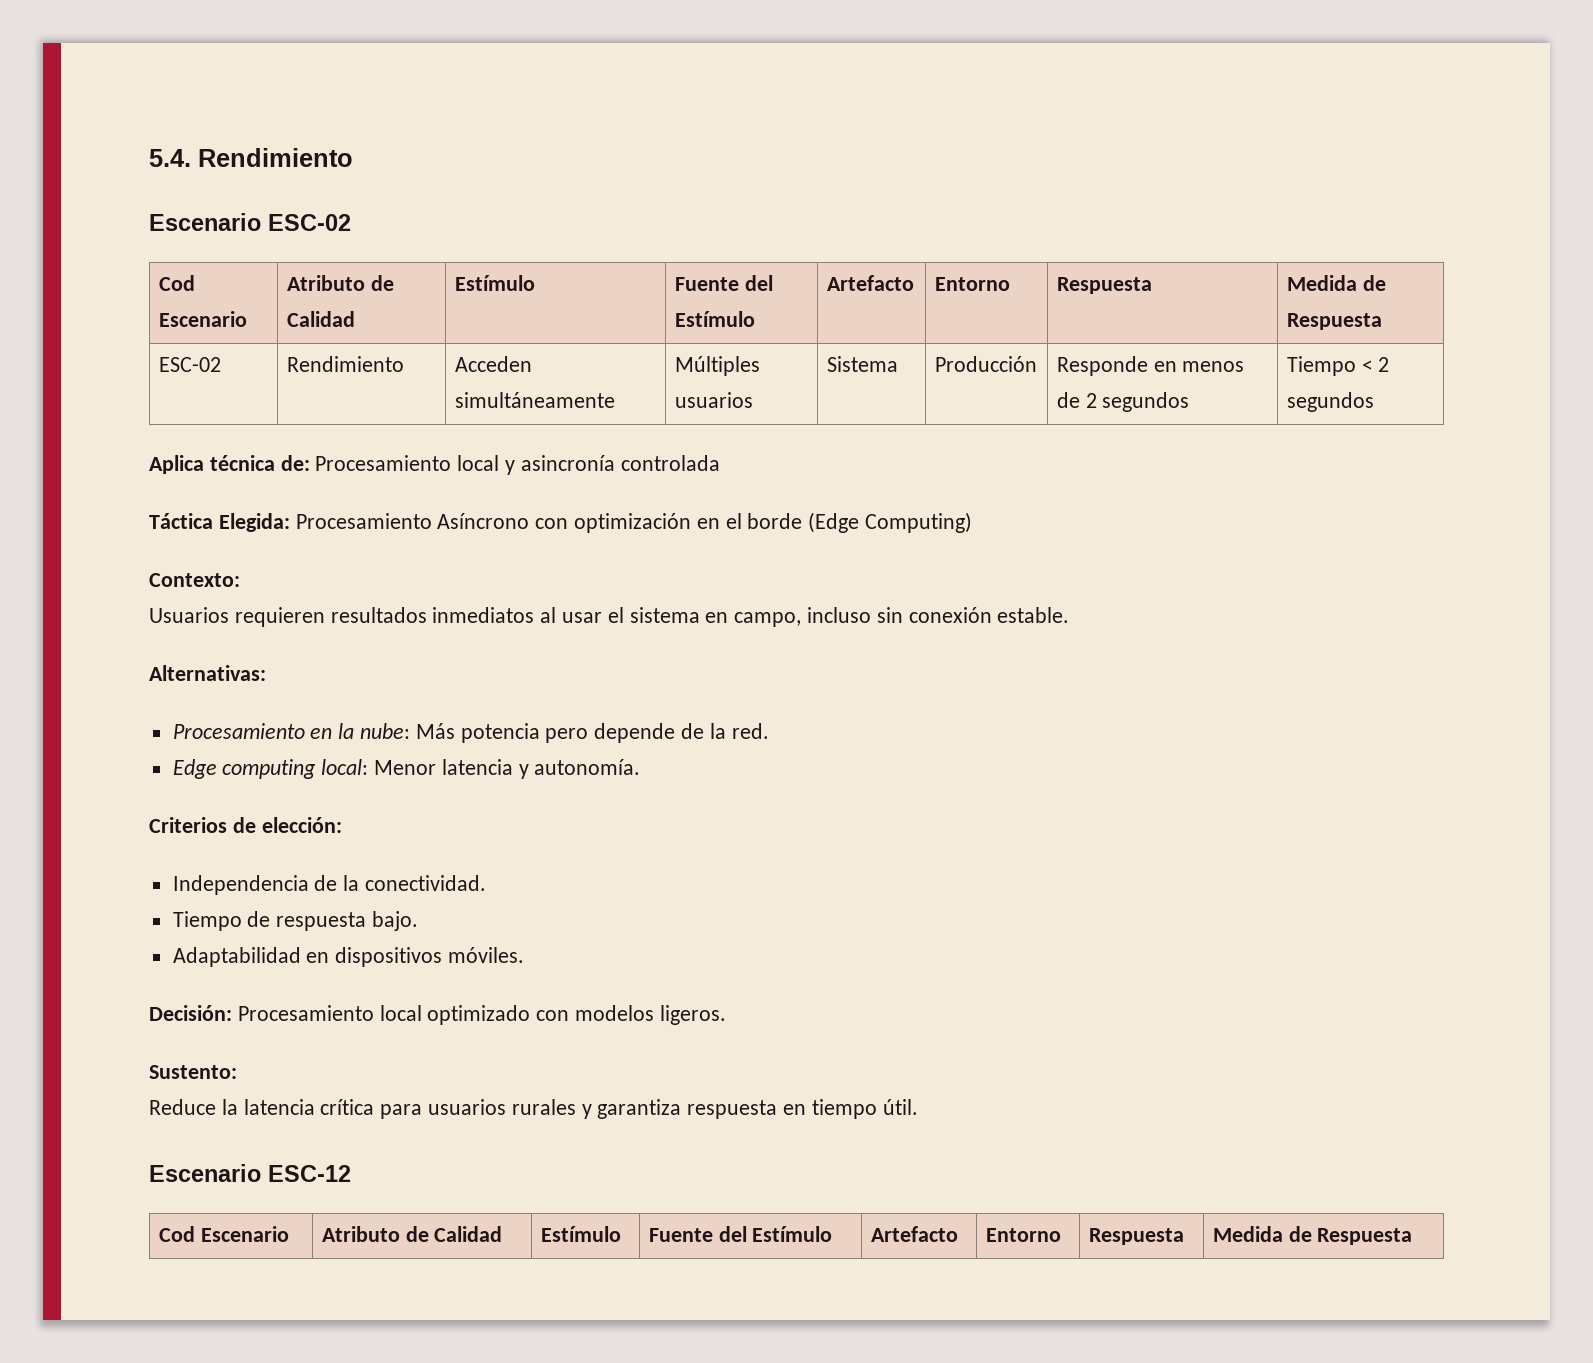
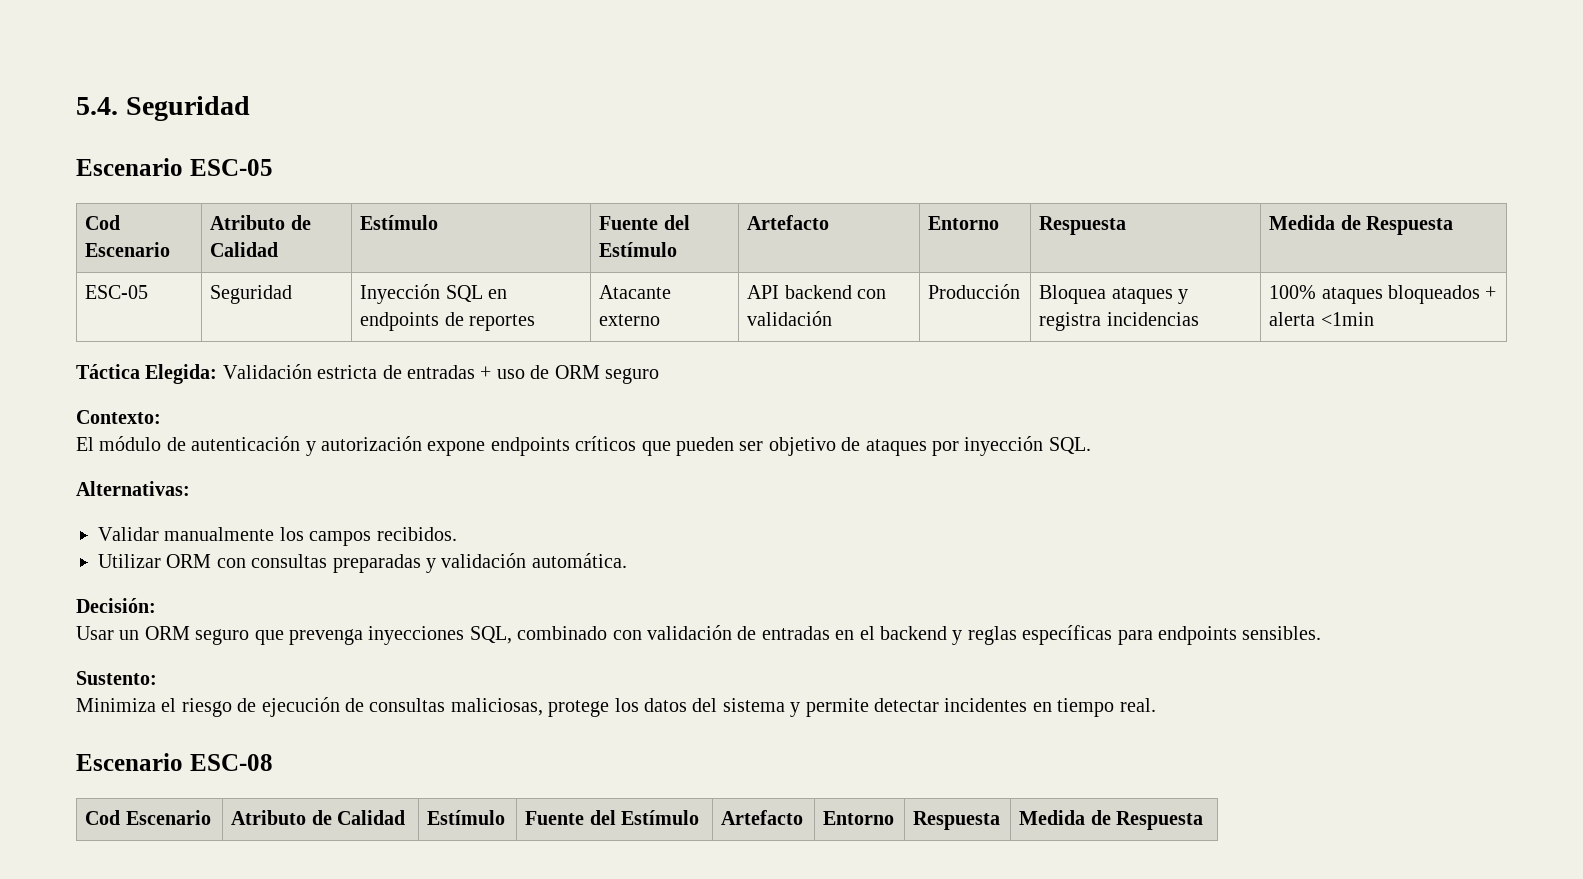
- 5.4. Rendimiento
- Escenario ESC-02
+ 5.4. Seguridad
+ Escenario ESC-05
- ESC-02 | Rendimiento | Acceden simultáneamente | Múltiples usuarios | Sistema | Producción | Responde en menos de 2 segundos | Tiempo < 2 segundos
- Aplica técnica de: Procesamiento local y asincronía controlada
- Táctica Elegida: Procesamiento Asíncrono con optimización en el borde (Edge Computing)
+ ESC-05 | Seguridad | Inyección SQL en endpoints de reportes | Atacante externo | API backend con validación | Producción | Bloquea ataques y registra incidencias | 100% ataques bloqueados + alerta <1min
+ Táctica Elegida: Validación estricta de entradas + uso de ORM seguro
  Contexto:
- Usuarios requieren resultados inmediatos al usar el sistema en campo, incluso sin conexión estable.
+ El módulo de autenticación y autorización expone endpoints críticos que pueden ser objetivo de ataques por inyección SQL.
  Alternativas:
- Procesamiento en la nube: Más potencia pero depende de la red.
- Edge computing local: Menor latencia y autonomía.
- Criterios de elección:
- Independencia de la conectividad.
- Tiempo de respuesta bajo.
- Adaptabilidad en dispositivos móviles.
- Decisión: Procesamiento local optimizado con modelos ligeros.
+ Validar manualmente los campos recibidos.
+ Utilizar ORM con consultas preparadas y validación automática.
+ Decisión:
+ Usar un ORM seguro que prevenga inyecciones SQL, combinado con validación de entradas en el backend y reglas específicas para endpoints sensibles.
  Sustento:
- Reduce la latencia crítica para usuarios rurales y garantiza respuesta en tiempo útil.
- Escenario ESC-12
+ Minimiza el riesgo de ejecución de consultas maliciosas, protege los datos del sistema y permite detectar incidentes en tiempo real.
+ Escenario ESC-08

